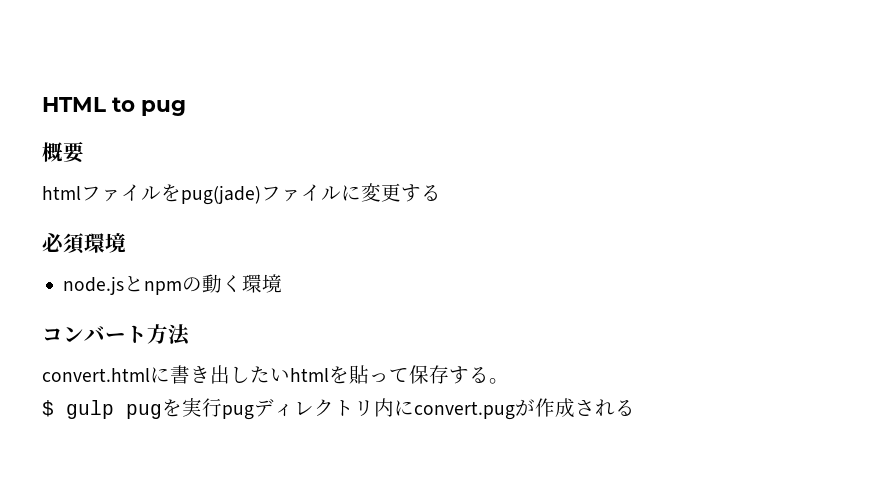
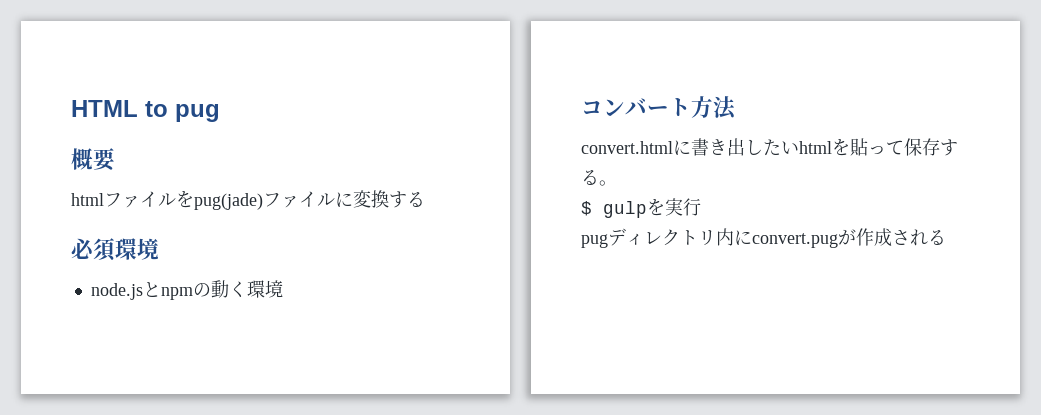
- htmlファイルをpug(jade)ファイルに変更する
+ htmlファイルをpug(jade)ファイルに変換する
- $ gulp pugを実行pugディレクトリ内にconvert.pugが作成される
+ $ gulpを実行
+ pugディレクトリ内にconvert.pugが作成される

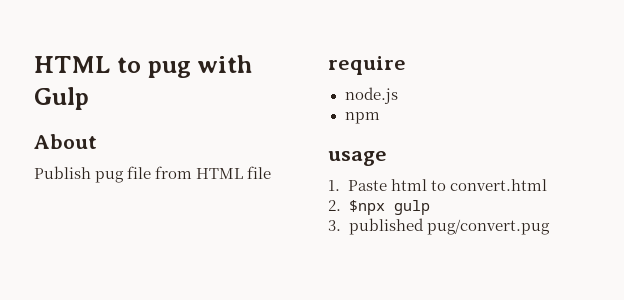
- HTML to pug
- 概要
- htmlファイルをpug(jade)ファイルに変換する
- 必須環境
+ HTML to pug with Gulp
+ About
+ Publish pug file from HTML file
+ require
- node.jsとnpmの動く環境
- コンバート方法
- convert.htmlに書き出したいhtmlを貼って保存する。
- $ gulpを実行
- pugディレクトリ内にconvert.pugが作成される
+ node.js
+ npm
+ usage
+ 1. Paste html to convert.html
+ 2. $npx gulp
+ 3. published pug/convert.pug

